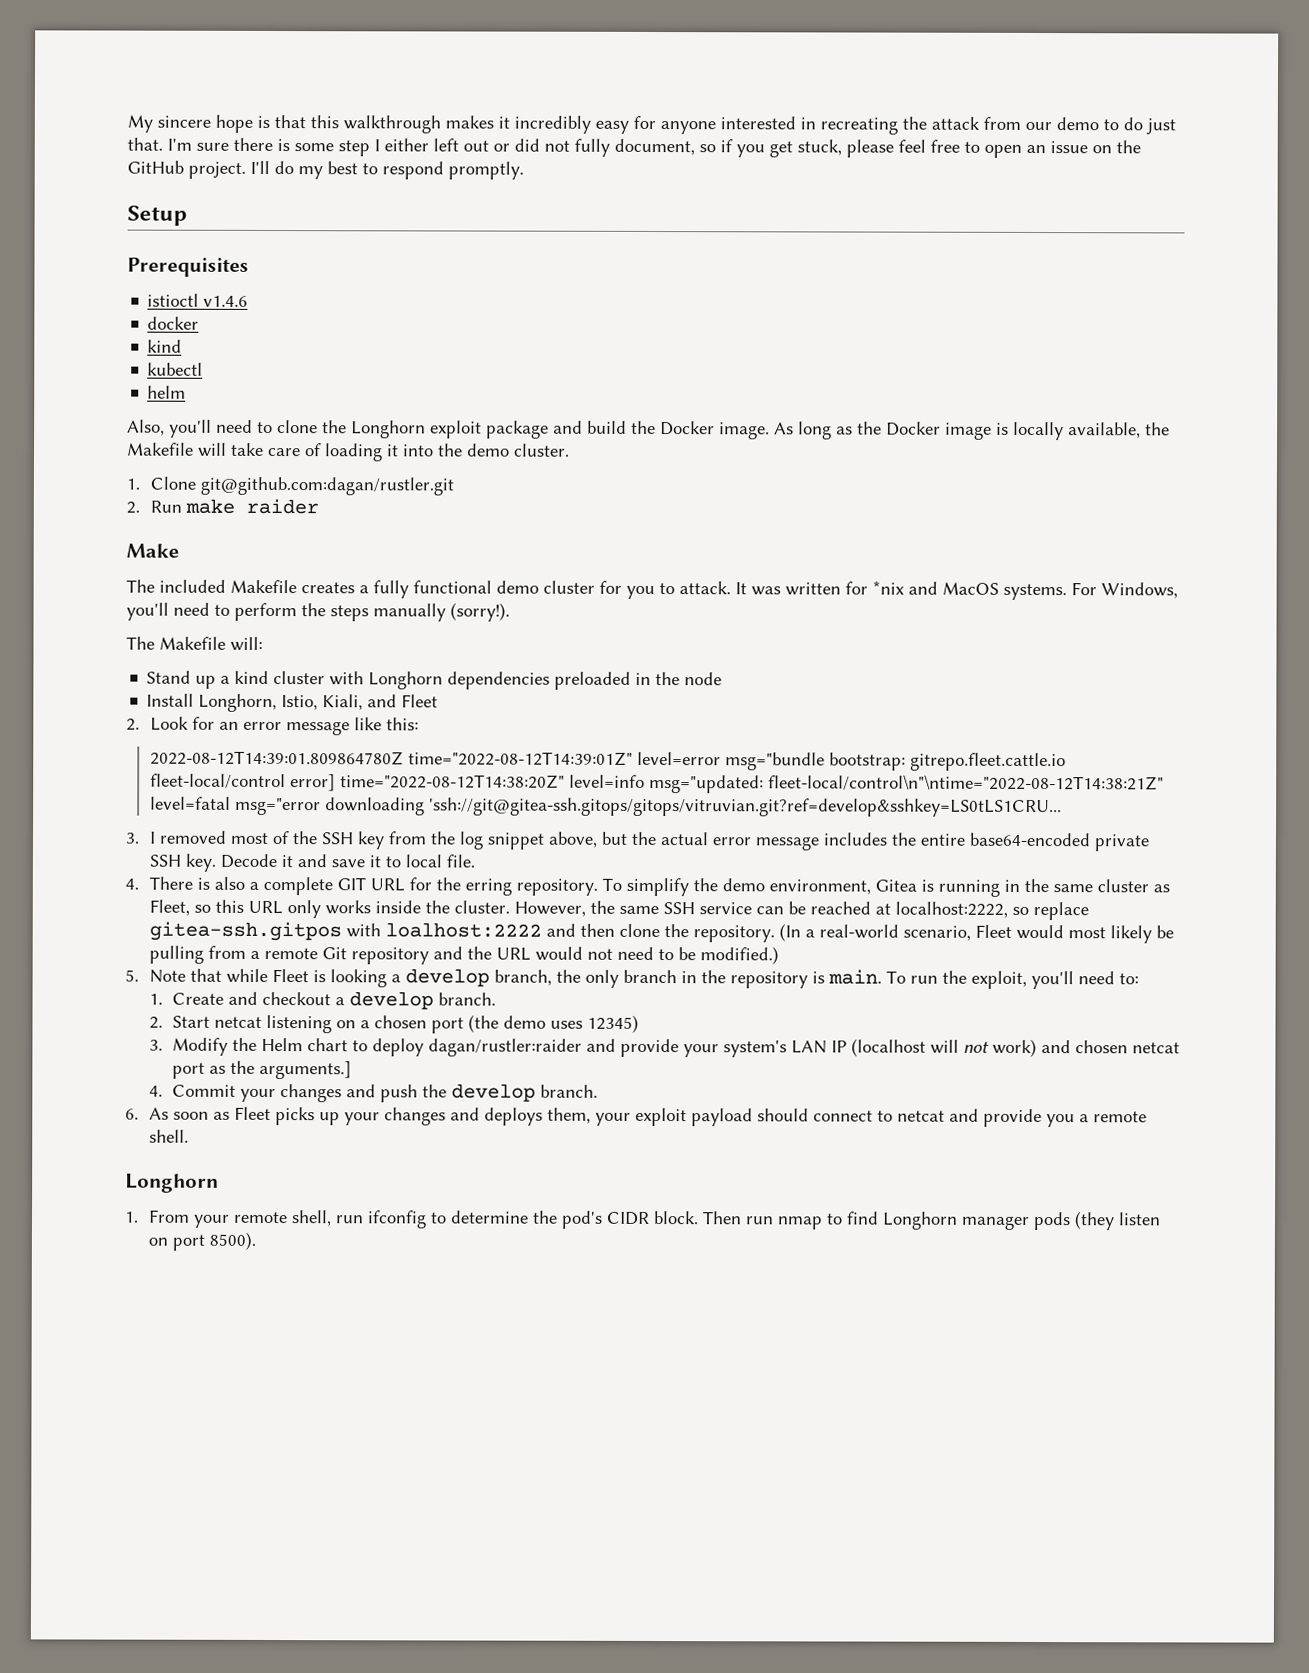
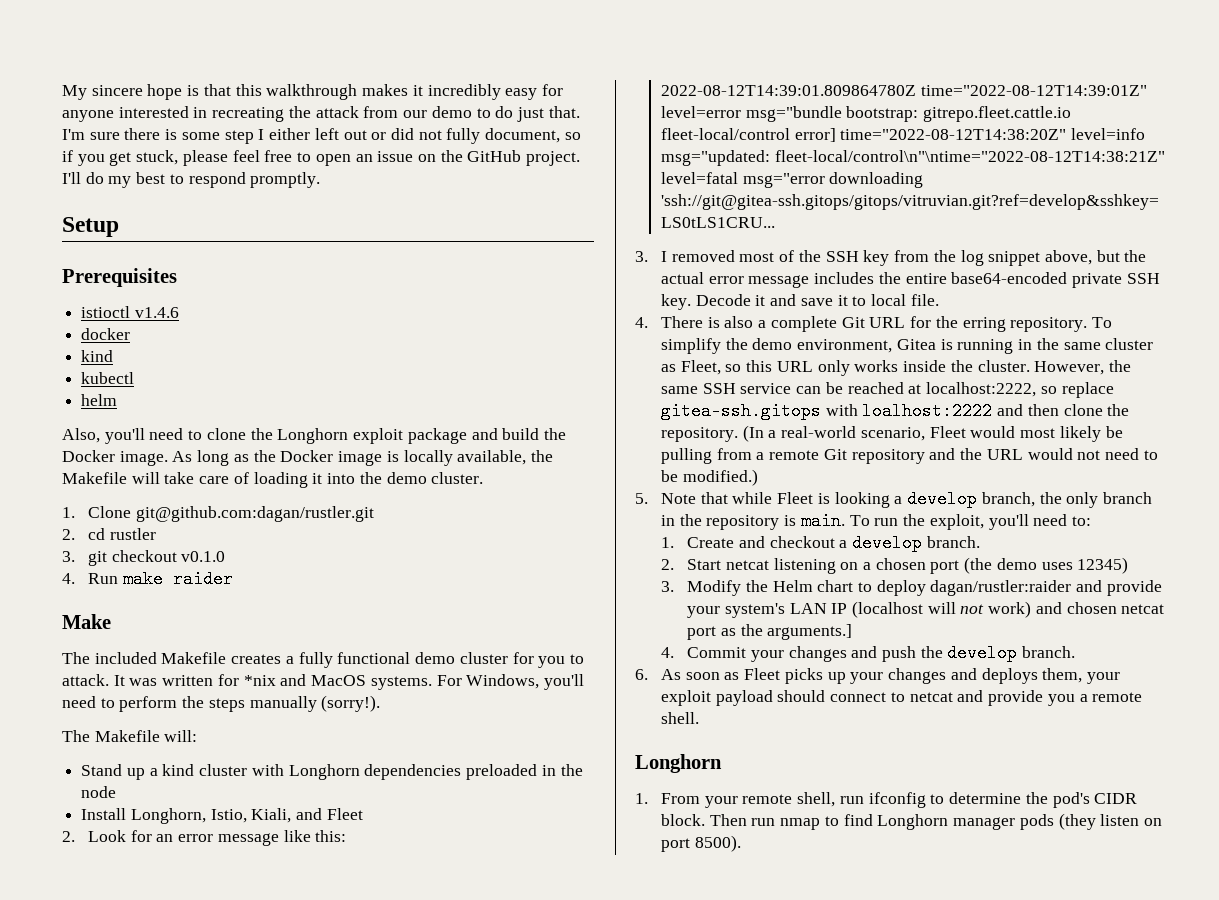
- 2. Run make raider
+ 2. cd rustler
+ 3. git checkout v0.1.0
+ 4. Run make raider
- 4. There is also a complete GIT URL for the erring repository.
+ 4. There is also a complete Git URL for the erring repository.
- However, the same SSH service can be reached at localhost:2222, so replace gitea-ssh.gitpos with loalhost:2222 and then clone the repository.
+ However, the same SSH service can be reached at localhost:2222, so replace gitea-ssh.gitops with loalhost:2222 and then clone the repository.

